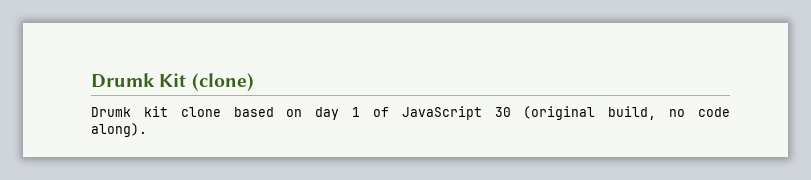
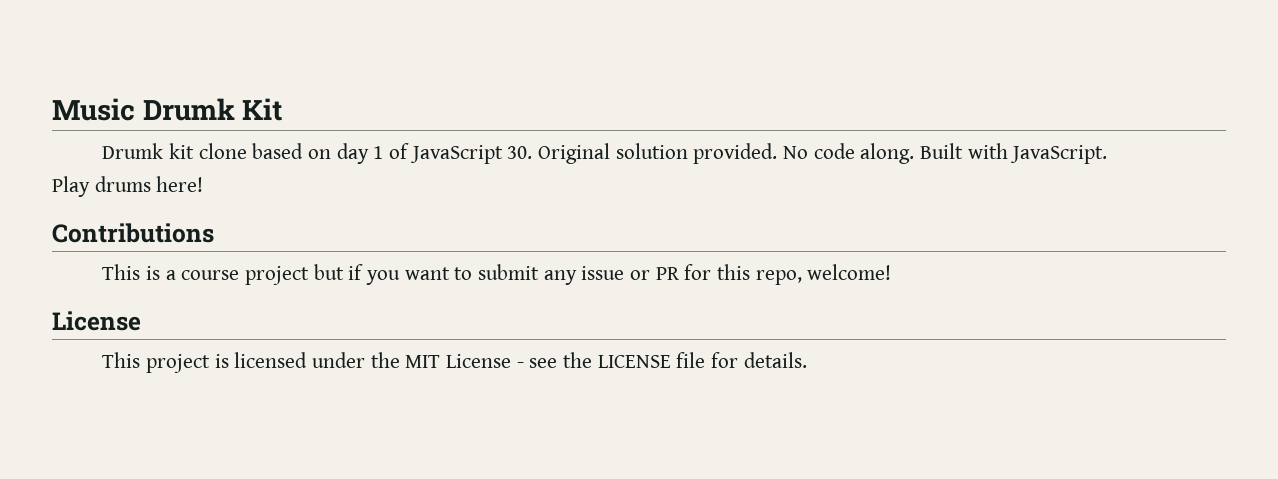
- Drumk Kit (clone)
+ Music Drumk Kit
- Drumk kit clone based on day 1 of JavaScript 30 (original build, no code along).
+ Drumk kit clone based on day 1 of JavaScript 30. Original solution provided. No code along. Built with JavaScript.
+ Play drums here!
+ Contributions
+ This is a course project but if you want to submit any issue or PR for this repo, welcome!
+ License
+ This project is licensed under the MIT License - see the LICENSE file for details.

